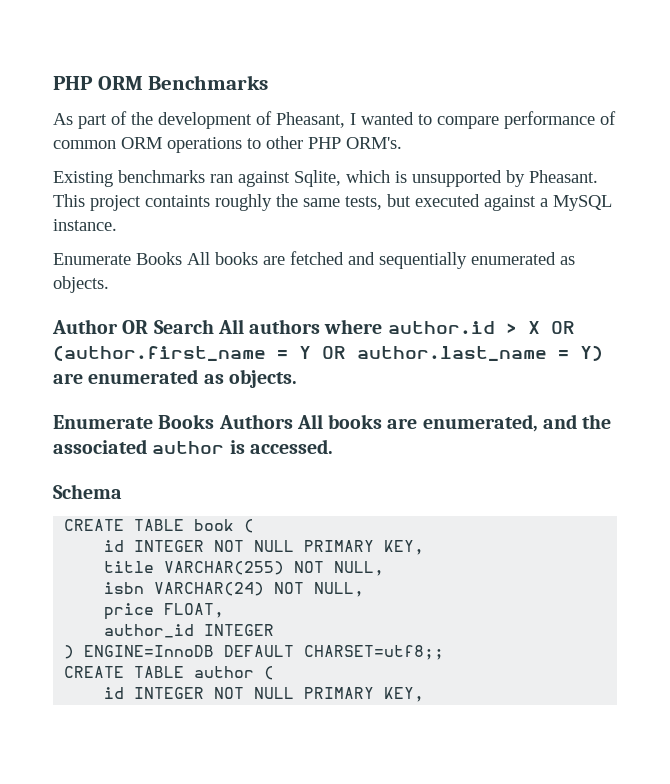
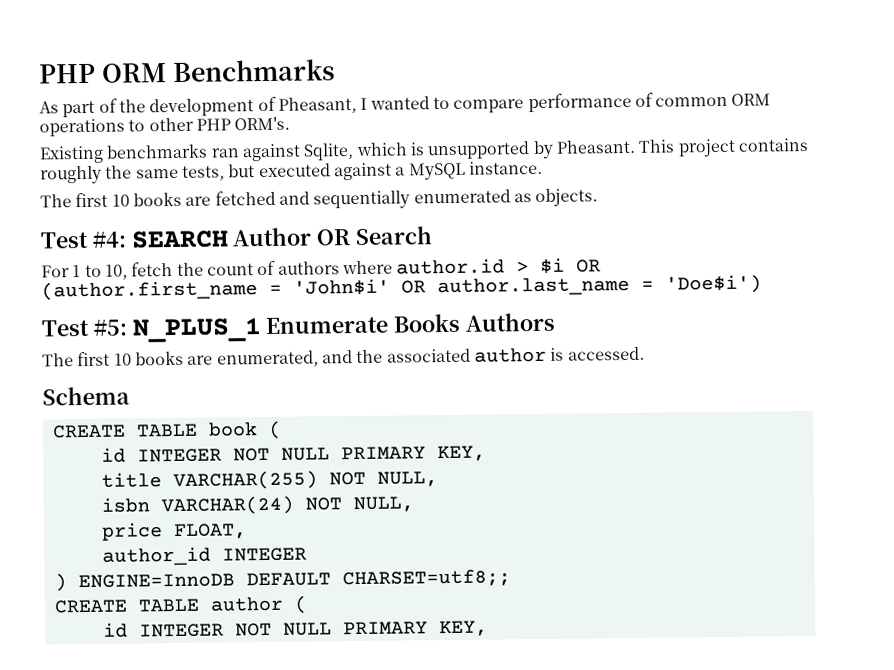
- This project containts roughly the same tests, but executed against a MySQL instance.
+ This project contains roughly the same tests, but executed against a MySQL instance.
- Enumerate Books All books are fetched and sequentially enumerated as objects.
+ The first 10 books are fetched and sequentially enumerated as objects.
- Author OR Search All authors where author.id > X OR (author.first_name = Y OR author.last_name = Y) are enumerated as objects.
- Enumerate Books Authors All books are enumerated, and the associated author is accessed.
+ Test #4: SEARCH Author OR Search
+ For 1 to 10, fetch the count of authors where author.id > $i OR (author.first_name = 'John$i' OR author.last_name = 'Doe$i')
+ Test #5: N_PLUS_1 Enumerate Books Authors
+ The first 10 books are enumerated, and the associated author is accessed.

